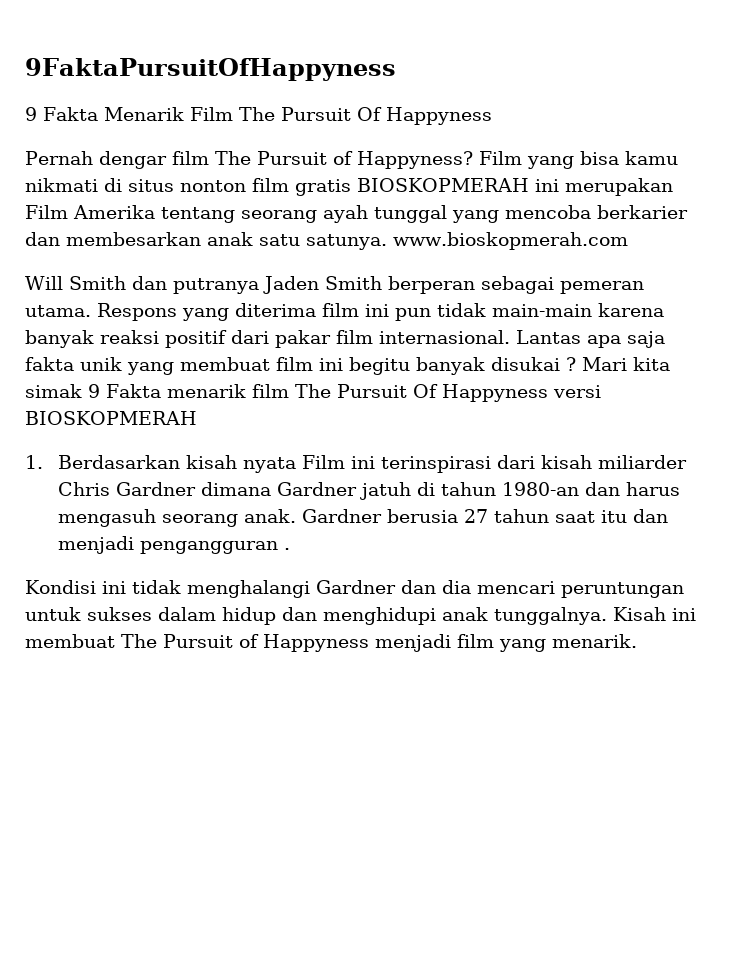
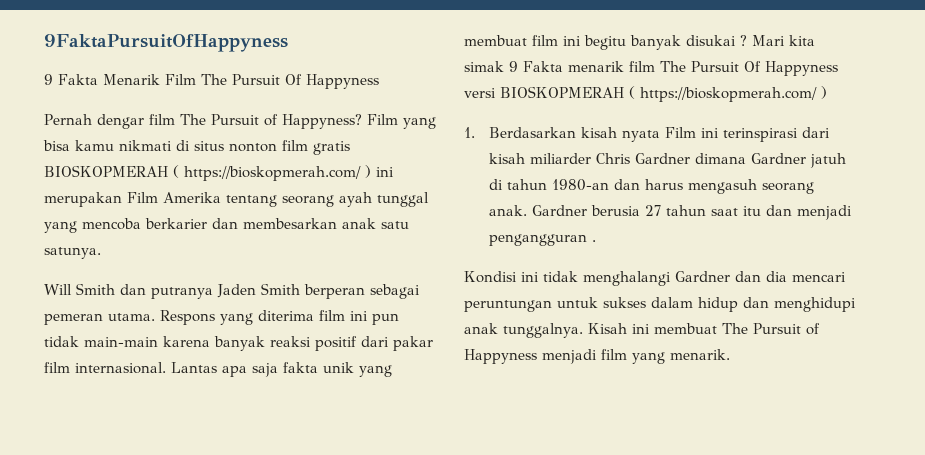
- Film yang bisa kamu nikmati di situs nonton film gratis BIOSKOPMERAH ini merupakan Film Amerika tentang seorang ayah tunggal yang mencoba berkarier dan membesarkan anak satu satunya. www.bioskopmerah.com
+ Film yang bisa kamu nikmati di situs nonton film gratis BIOSKOPMERAH ( https://bioskopmerah.com/ ) ini merupakan Film Amerika tentang seorang ayah tunggal yang mencoba berkarier dan membesarkan anak satu satunya.
- Mari kita simak 9 Fakta menarik film The Pursuit Of Happyness versi BIOSKOPMERAH
+ Mari kita simak 9 Fakta menarik film The Pursuit Of Happyness versi BIOSKOPMERAH ( https://bioskopmerah.com/ )

